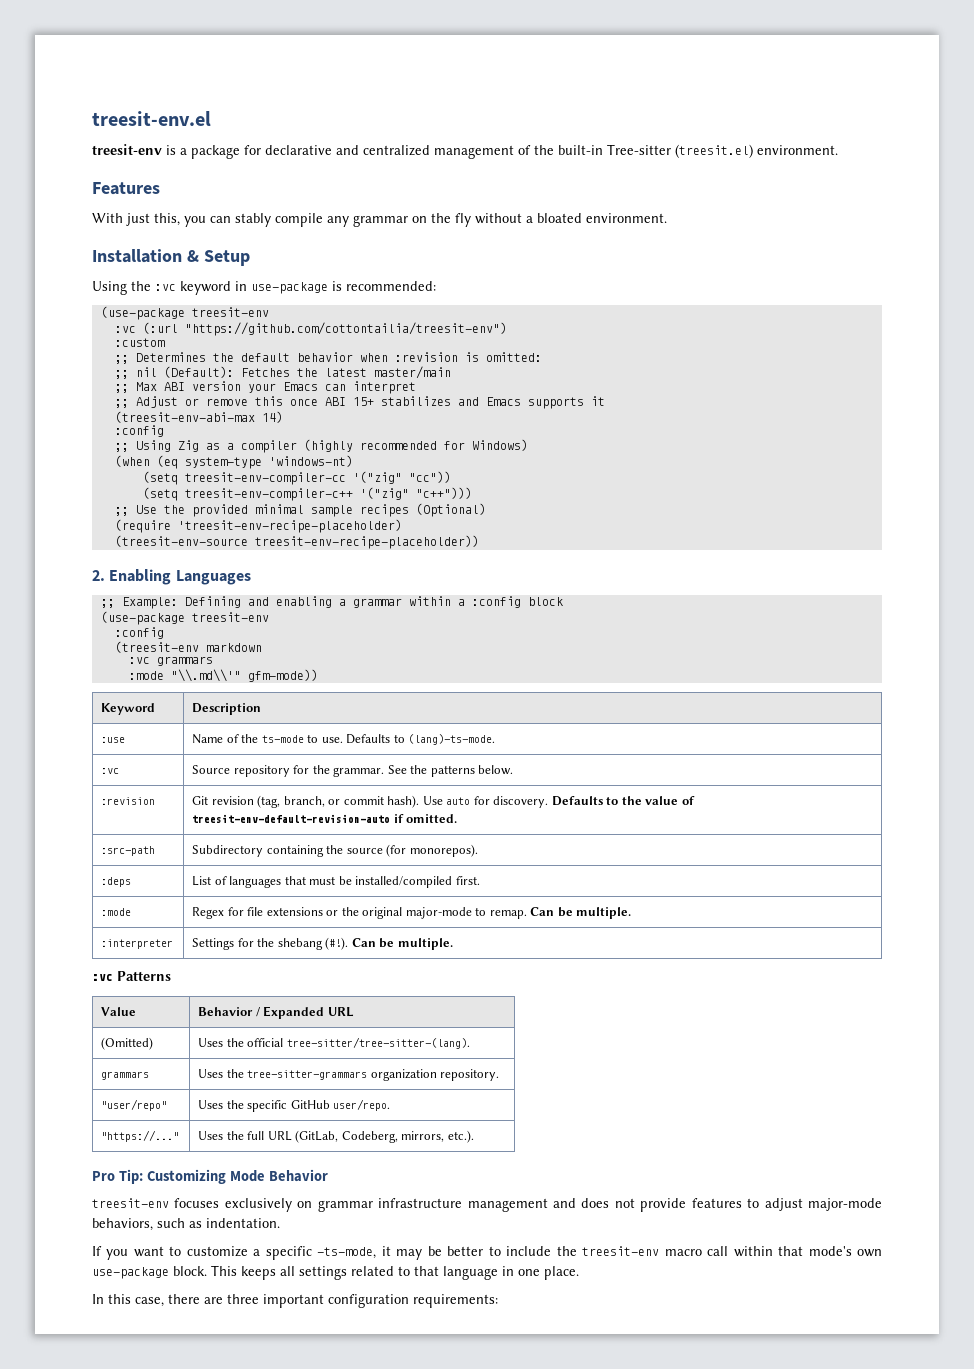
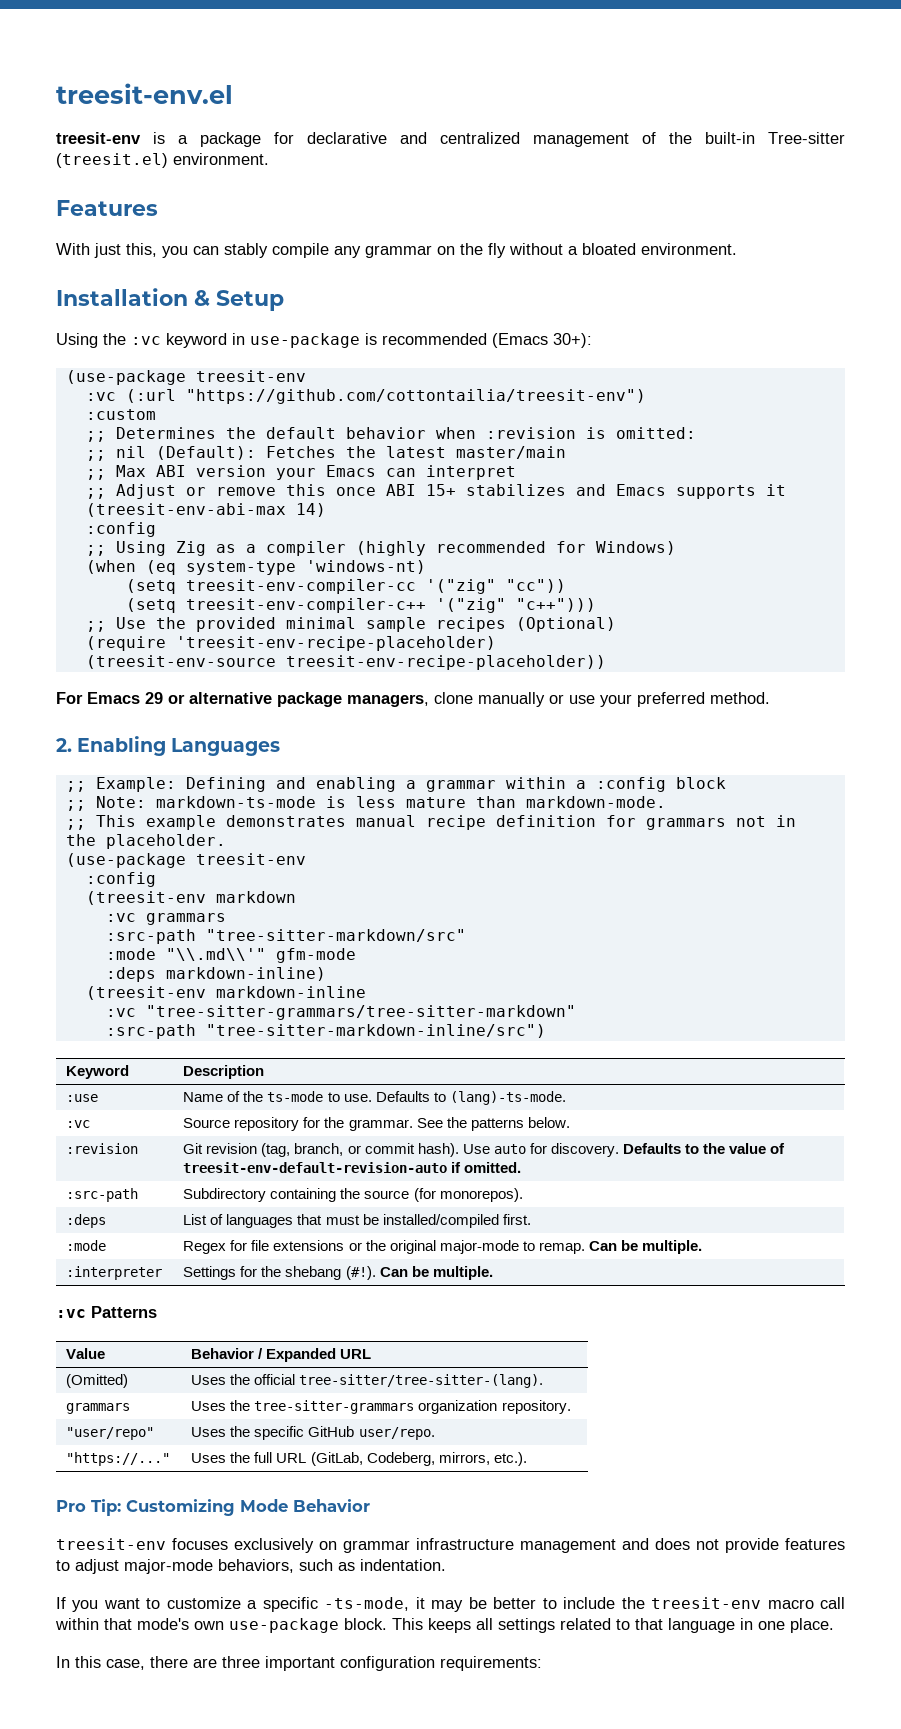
- Using the :vc keyword in use-package is recommended:
+ Using the :vc keyword in use-package is recommended (Emacs 30+):
+ For Emacs 29 or alternative package managers, clone manually or use your preferred method.
+ ;; Note: markdown-ts-mode is less mature than markdown-mode.
+ ;; This example demonstrates manual recipe definition for grammars not in the placeholder.
+ :src-path "tree-sitter-markdown/src"
- :mode "\\.md\\'" gfm-mode))
+ :mode "\\.md\\'" gfm-mode
+ :deps markdown-inline)
+ (treesit-env markdown-inline
+ :vc "tree-sitter-grammars/tree-sitter-markdown"
+ :src-path "tree-sitter-markdown-inline/src")

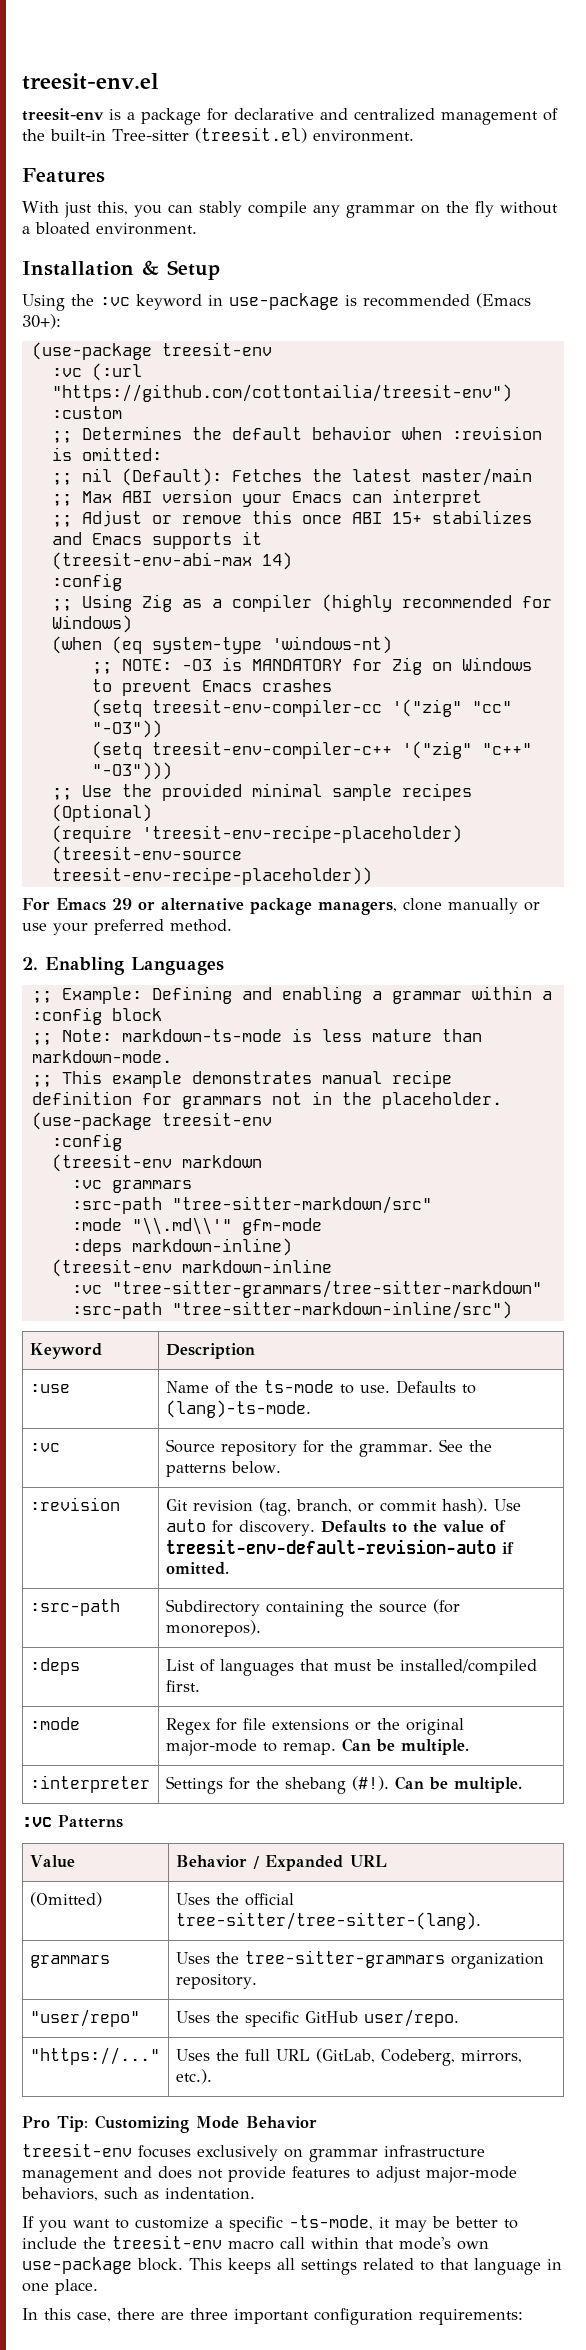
+ ;; NOTE: -O3 is MANDATORY for Zig on Windows to prevent Emacs crashes
- (setq treesit-env-compiler-cc '("zig" "cc"))
+ (setq treesit-env-compiler-cc '("zig" "cc" "-O3"))
- (setq treesit-env-compiler-c++ '("zig" "c++")))
+ (setq treesit-env-compiler-c++ '("zig" "c++" "-O3")))

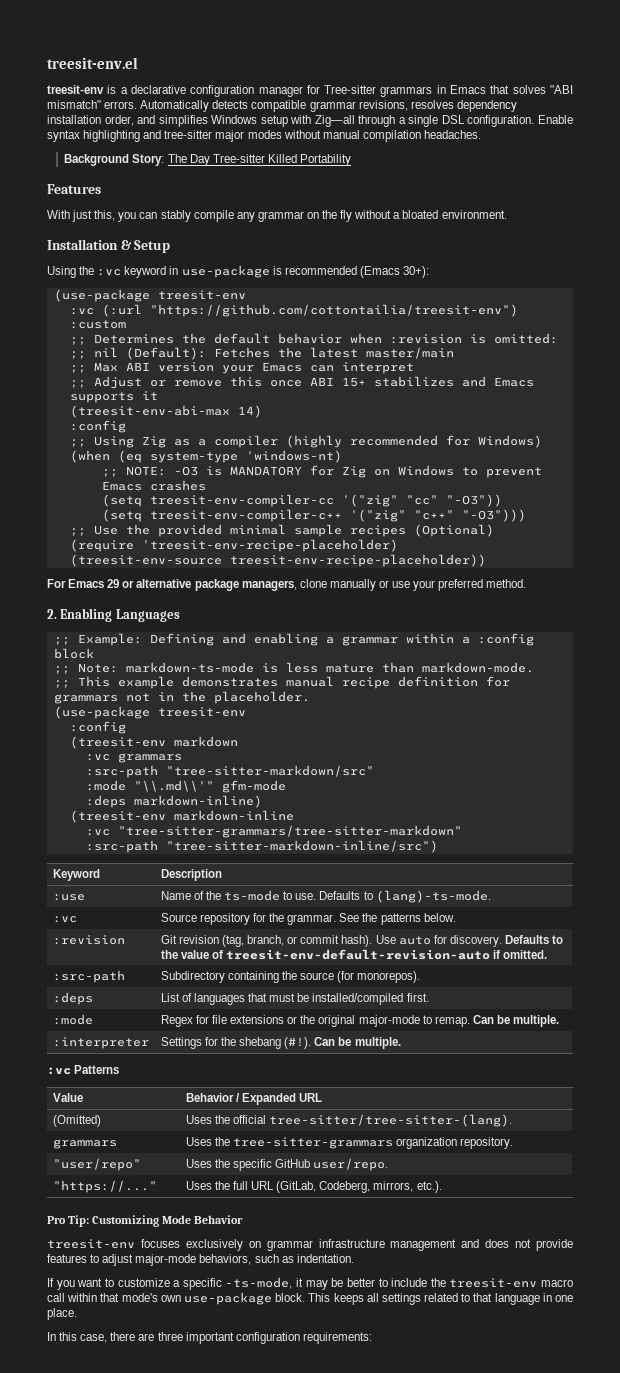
- treesit-env is a package for declarative and centralized management of the built-in Tree-sitter (treesit.el) environment.
+ treesit-env is a declarative configuration manager for Tree-sitter grammars in Emacs that solves "ABI mismatch" errors. Automatically detects compatible grammar revisions, resolves dependency installation order, and simplifies Windows setup with Zig—all through a single DSL configuration. Enable syntax highlighting and tree-sitter major modes without manual compilation headaches.
+ Background Story: The Day Tree-sitter Killed Portability

